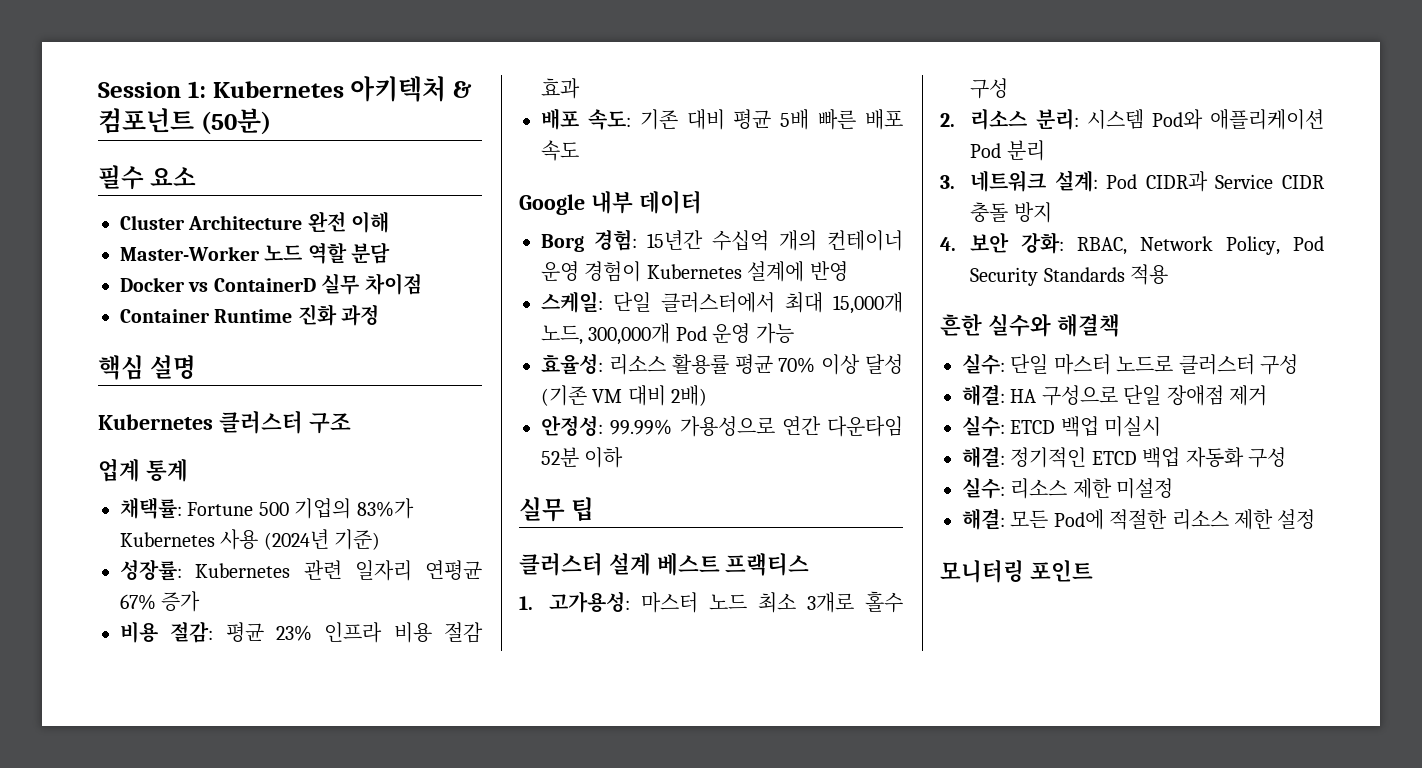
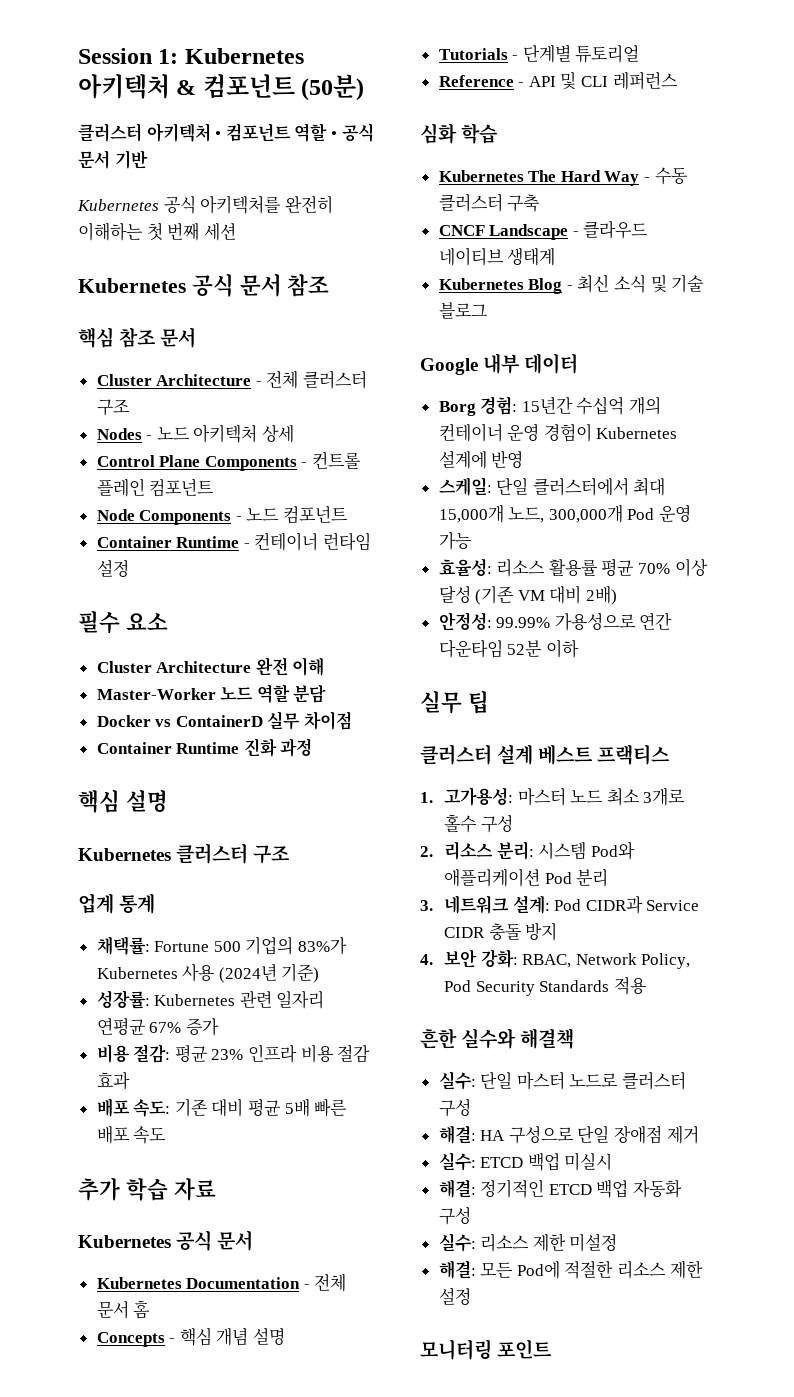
+ 클러스터 아키텍처 • 컴포넌트 역할 • 공식 문서 기반
+ Kubernetes 공식 아키텍처를 완전히 이해하는 첫 번째 세션
+ Kubernetes 공식 문서 참조
+ 핵심 참조 문서
+ Cluster Architecture - 전체 클러스터 구조
+ Nodes - 노드 아키텍처 상세
+ Control Plane Components - 컨트롤 플레인 컴포넌트
+ Node Components - 노드 컴포넌트
+ Container Runtime - 컨테이너 런타임 설정
+ 추가 학습 자료
+ Kubernetes 공식 문서
+ Kubernetes Documentation - 전체 문서 홈
+ Concepts - 핵심 개념 설명
+ Tutorials - 단계별 튜토리얼
+ Reference - API 및 CLI 레퍼런스
+ 심화 학습
+ Kubernetes The Hard Way - 수동 클러스터 구축
+ CNCF Landscape - 클라우드 네이티브 생태계
+ Kubernetes Blog - 최신 소식 및 기술 블로그

